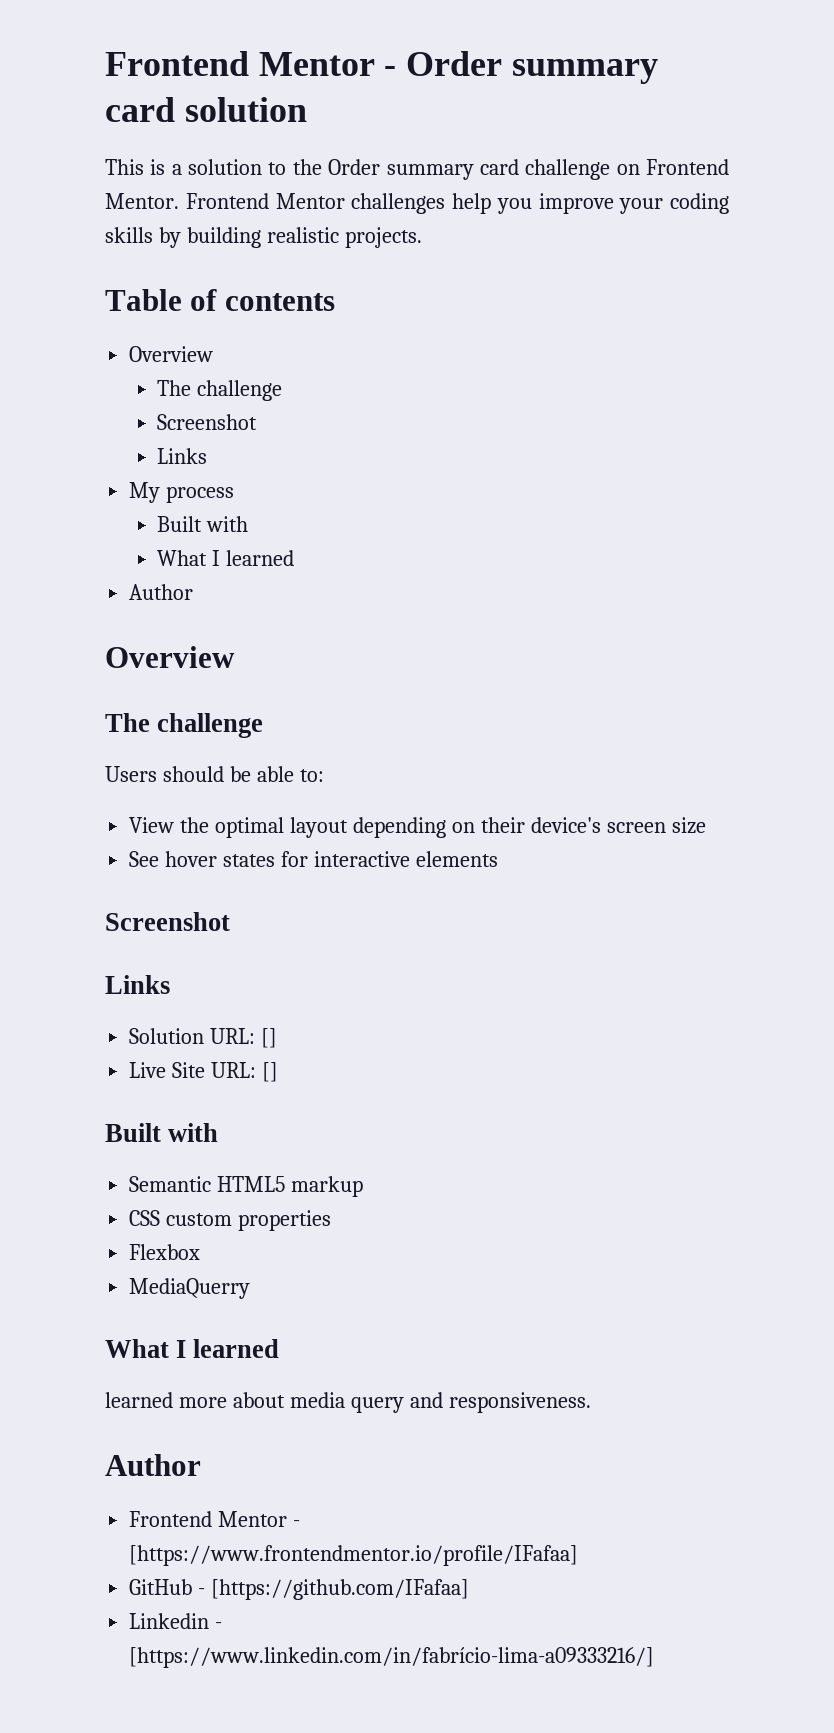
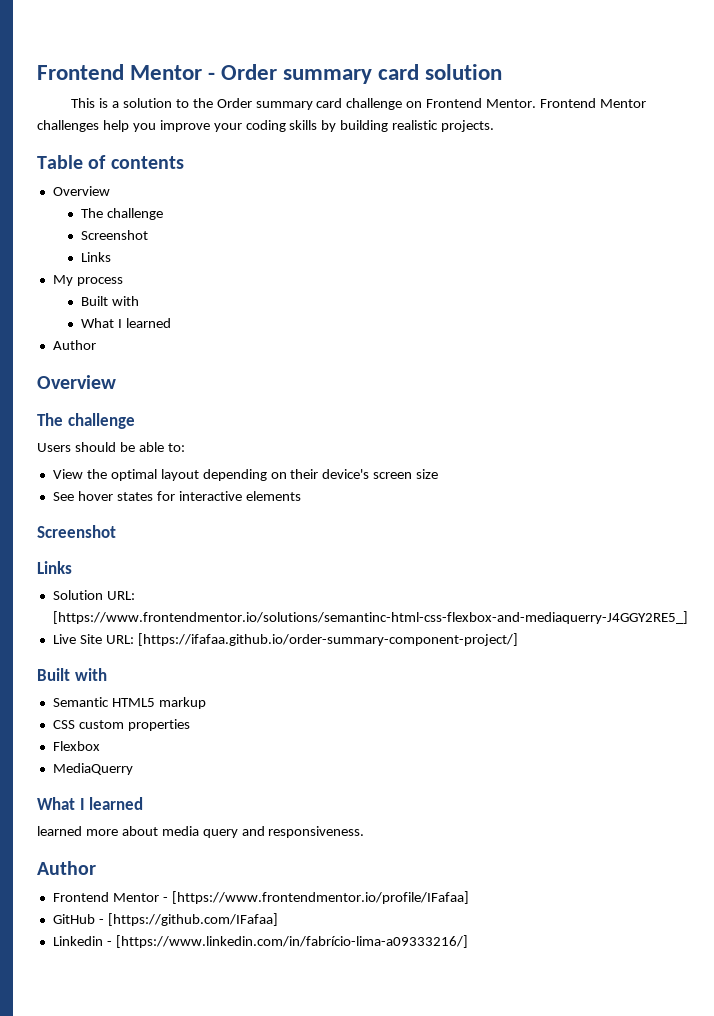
- Solution URL: []
+ Solution URL: [https://www.frontendmentor.io/solutions/semantinc-html-css-flexbox-and-mediaquerry-J4GGY2RE5_]
- Live Site URL: []
+ Live Site URL: [https://ifafaa.github.io/order-summary-component-project/]

